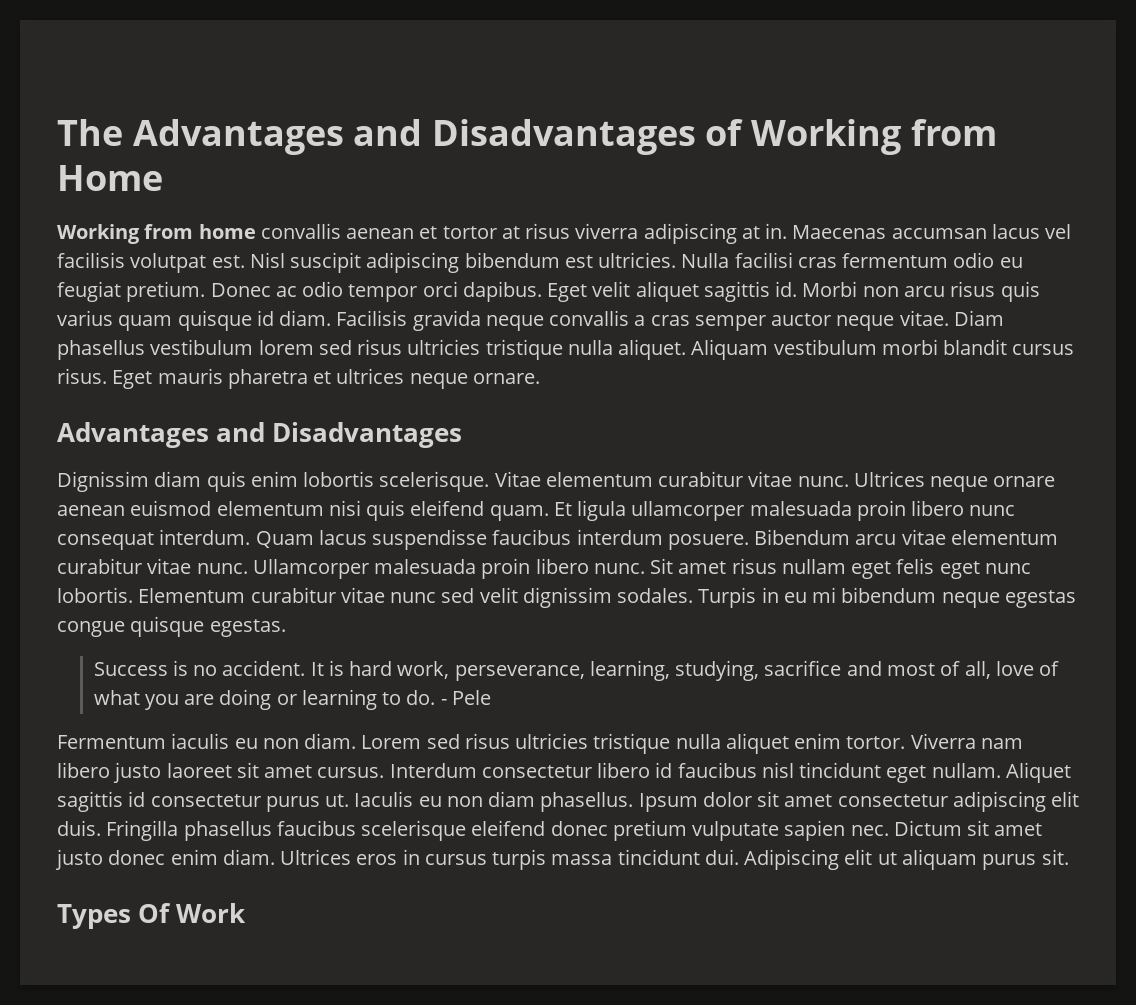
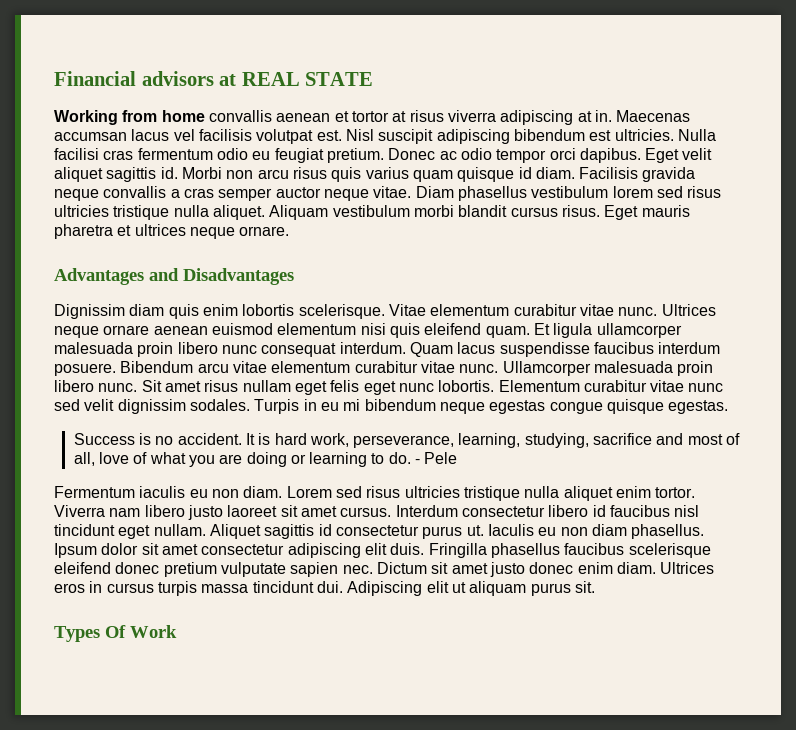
- The Advantages and Disadvantages of Working from Home
+ Financial advisors at REAL STATE

